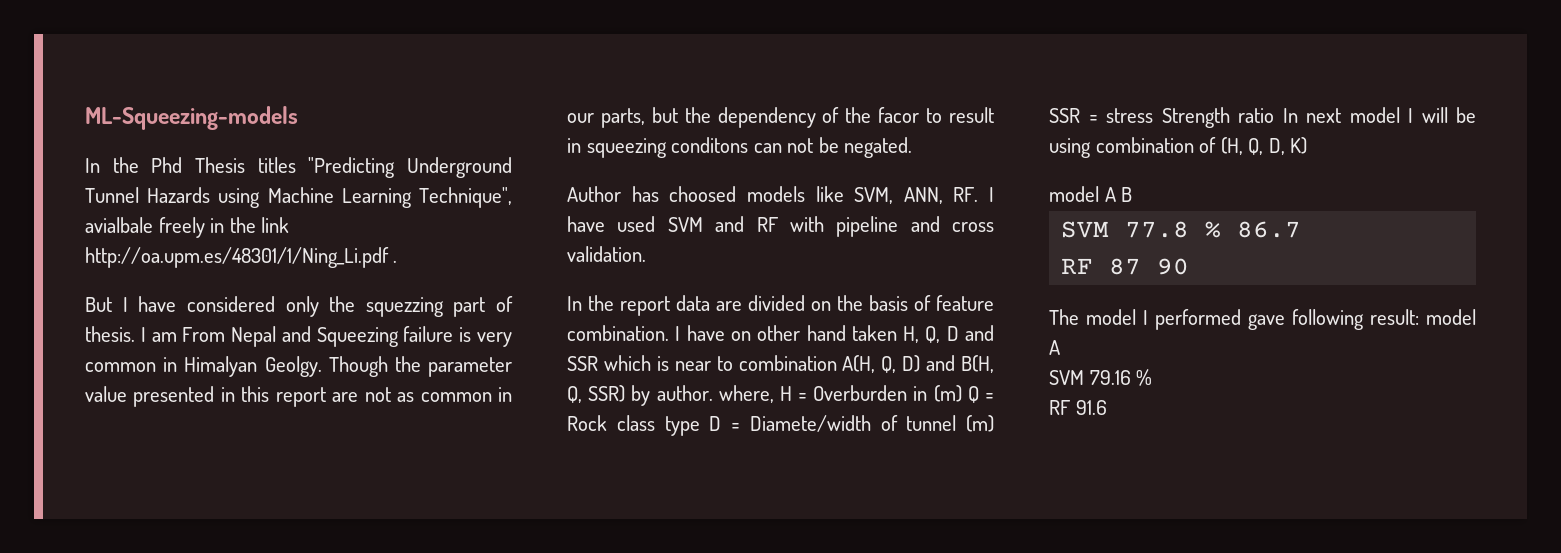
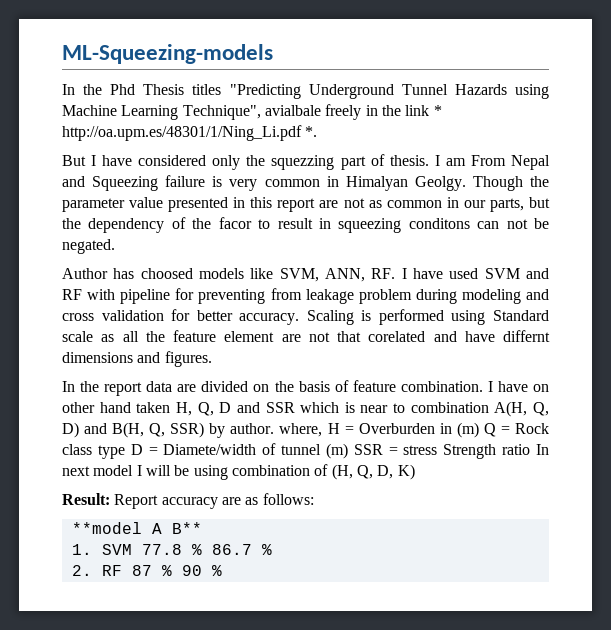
- In the Phd Thesis titles "Predicting Underground Tunnel Hazards using Machine Learning Technique", avialbale freely in the link http://oa.upm.es/48301/1/Ning_Li.pdf .
+ In the Phd Thesis titles "Predicting Underground Tunnel Hazards using Machine Learning Technique", avialbale freely in the link * http://oa.upm.es/48301/1/Ning_Li.pdf *.
- Author has choosed models like SVM, ANN, RF. I have used SVM and RF with pipeline and cross validation.
+ Author has choosed models like SVM, ANN, RF. I have used SVM and RF with pipeline for preventing from leakage problem during modeling and cross validation for better accuracy. Scaling is performed using Standard scale as all the feature element are not that corelated and have differnt dimensions and figures.
- model A B
- SVM 77.8 % 86.7
- RF 87 90
- The model I performed gave following result: model A
- SVM 79.16 %
- RF 91.6
+ Result: Report accuracy are as follows:
+ **model A B**
+ 1. SVM 77.8 % 86.7 %
+ 2. RF 87 % 90 %

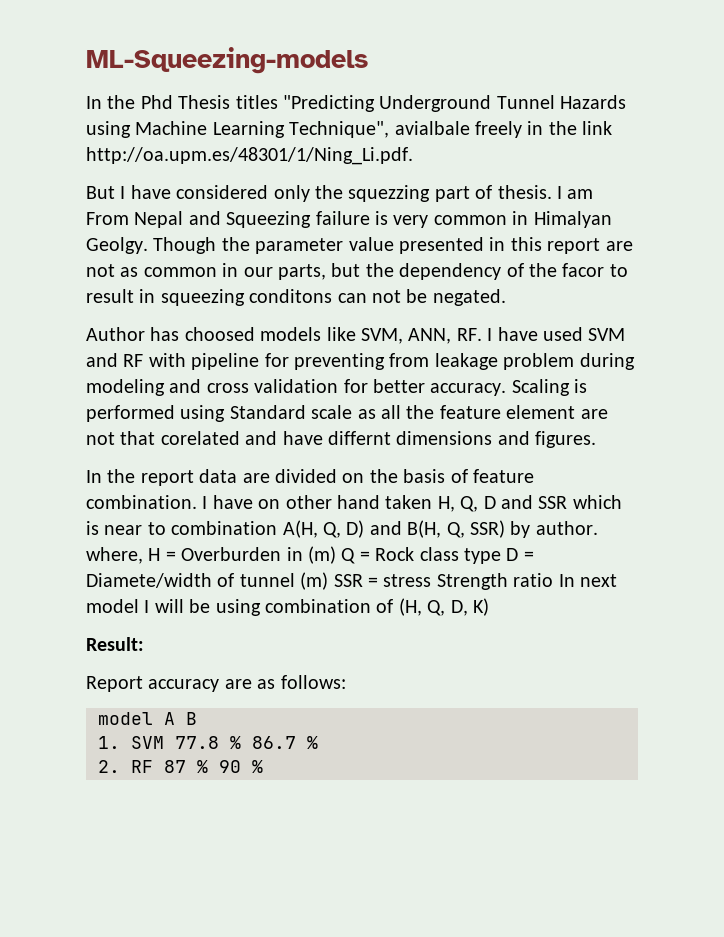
- In the Phd Thesis titles "Predicting Underground Tunnel Hazards using Machine Learning Technique", avialbale freely in the link * http://oa.upm.es/48301/1/Ning_Li.pdf *.
+ In the Phd Thesis titles "Predicting Underground Tunnel Hazards using Machine Learning Technique", avialbale freely in the link http://oa.upm.es/48301/1/Ning_Li.pdf.
- Result: Report accuracy are as follows:
+ Result:
+ Report accuracy are as follows:
- **model A B**
+ model A B

